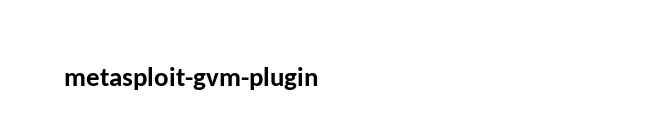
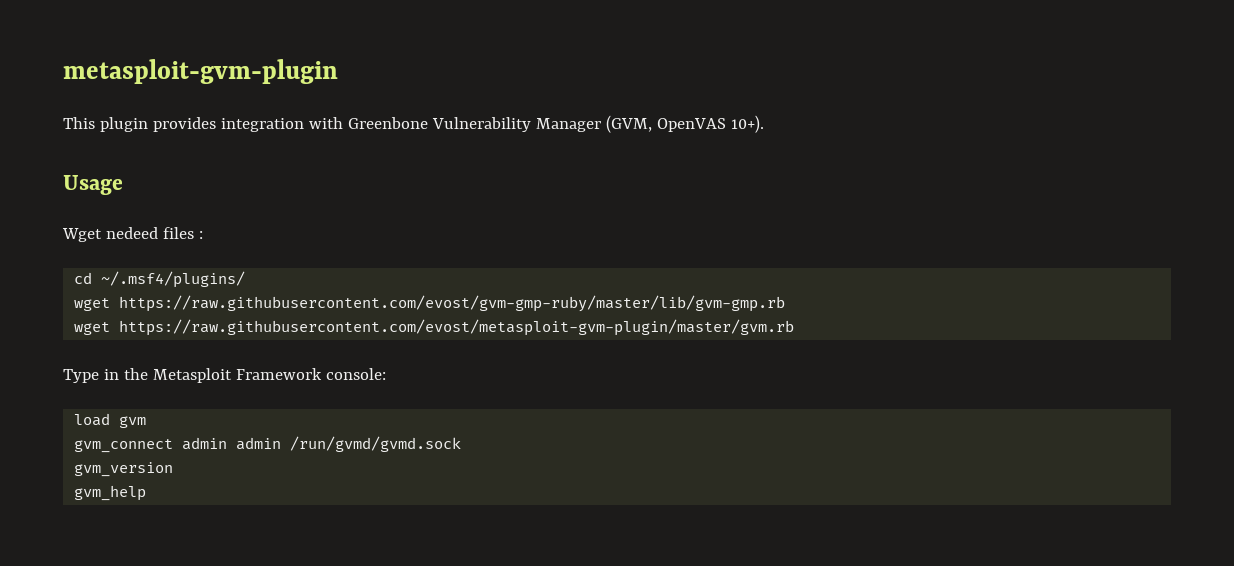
+ This plugin provides integration with Greenbone Vulnerability Manager (GVM, OpenVAS 10+).
+ Usage
+ Wget nedeed files :
+ cd ~/.msf4/plugins/
+ wget https://raw.githubusercontent.com/evost/gvm-gmp-ruby/master/lib/gvm-gmp.rb
+ wget https://raw.githubusercontent.com/evost/metasploit-gvm-plugin/master/gvm.rb
+ Type in the Metasploit Framework console:
+ load gvm
+ gvm_connect admin admin /run/gvmd/gvmd.sock
+ gvm_version
+ gvm_help

